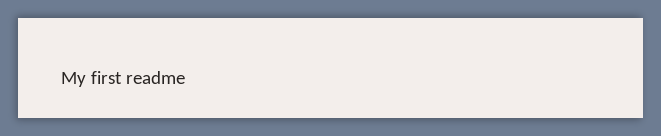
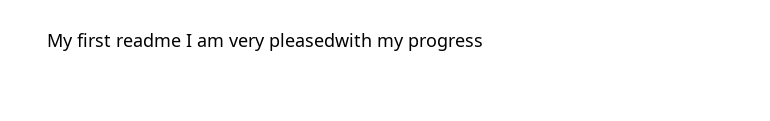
- My first readme
+ My first readme I am very pleasedwith my progress

